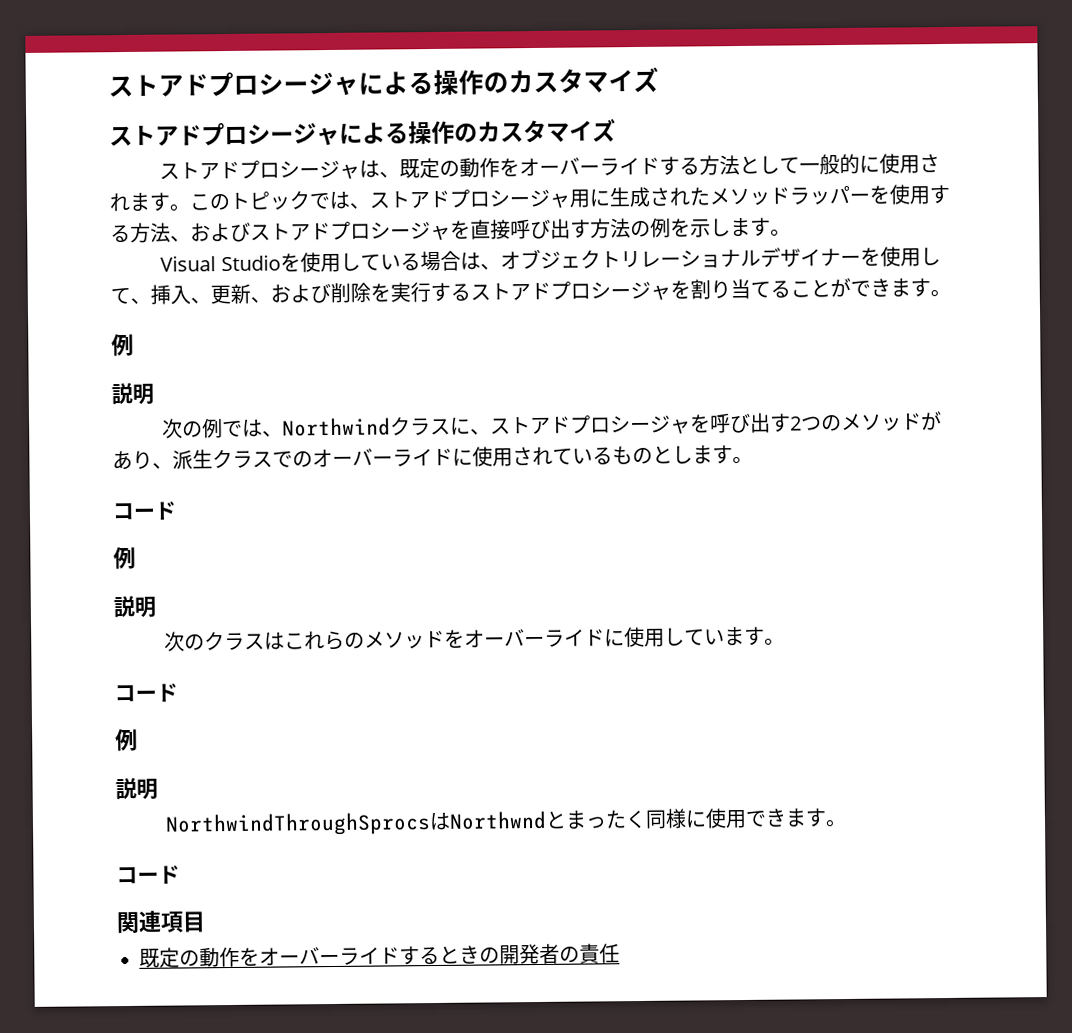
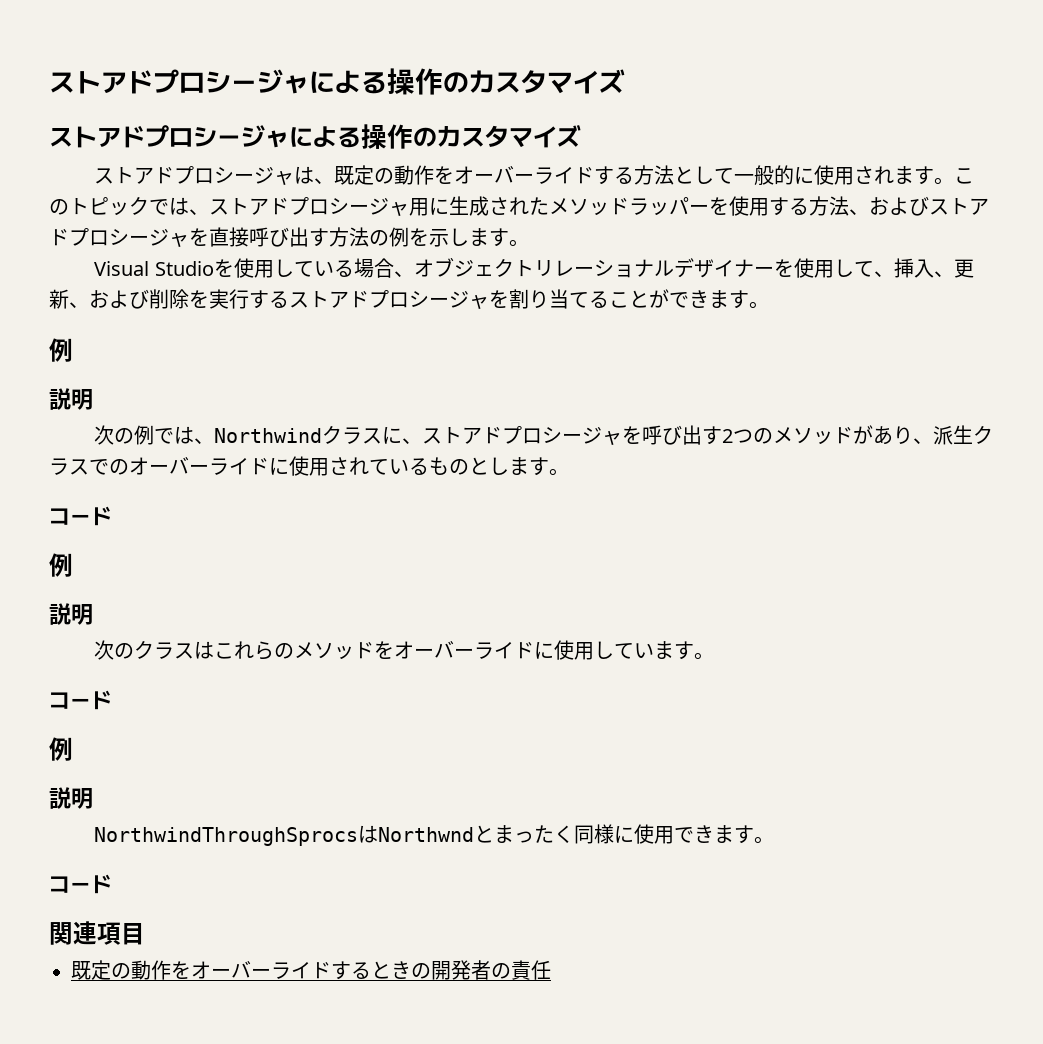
- Visual Studioを使用している場合は、オブジェクトリレーショナルデザイナーを使用して、挿入、更新、および削除を実行するストアドプロシージャを割り当てることができます。
+ Visual Studioを使用している場合、オブジェクトリレーショナルデザイナーを使用して、挿入、更新、および削除を実行するストアドプロシージャを割り当てることができます。

